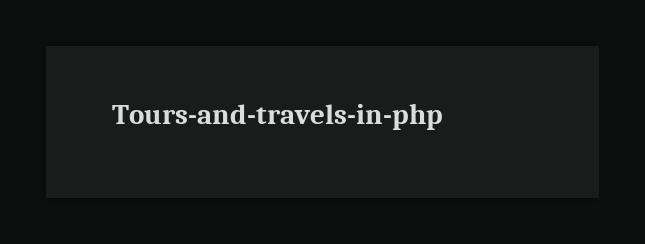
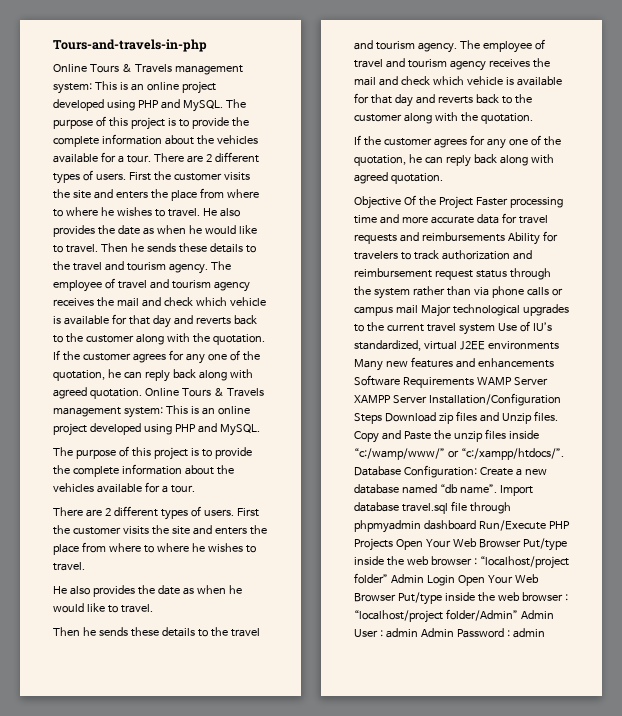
+ Online Tours & Travels management system: This is an online project developed using PHP and MySQL. The purpose of this project is to provide the complete information about the vehicles available for a tour. There are 2 different types of users. First the customer visits the site and enters the place from where to where he wishes to travel. He also provides the date as when he would like to travel. Then he sends these details to the travel and tourism agency. The employee of travel and tourism agency receives the mail and check which vehicle is available for that day and reverts back to the customer along with the quotation. If the customer agrees for any one of the quotation, he can reply back along with agreed quotation. Online Tours & Travels management system: This is an online project developed using PHP and MySQL.
+ The purpose of this project is to provide the complete information about the vehicles available for a tour.
+ There are 2 different types of users. First the customer visits the site and enters the place from where to where he wishes to travel.
+ He also provides the date as when he would like to travel.
+ Then he sends these details to the travel and tourism agency. The employee of travel and tourism agency receives the mail and check which vehicle is available for that day and reverts back to the customer along with the quotation.
+ If the customer agrees for any one of the quotation, he can reply back along with agreed quotation.
+ Objective Of the Project Faster processing time and more accurate data for travel requests and reimbursements Ability for travelers to track authorization and reimbursement request status through the system rather than via phone calls or campus mail Major technological upgrades to the current travel system Use of IU’s standardized, virtual J2EE environments Many new features and enhancements Software Requirements WAMP Server XAMPP Server Installation/Configuration Steps Download zip files and Unzip files. Copy and Paste the unzip files inside “c:/wamp/www/” or “c:/xampp/htdocs/”. Database Configuration: Create a new database named “db name”. Import database travel.sql file through phpmyadmin dashboard Run/Execute PHP Projects Open Your Web Browser Put/type inside the web browser : “localhost/project folder” Admin Login Open Your Web Browser Put/type inside the web browser : “localhost/project folder/Admin” Admin User : admin Admin Password : admin

